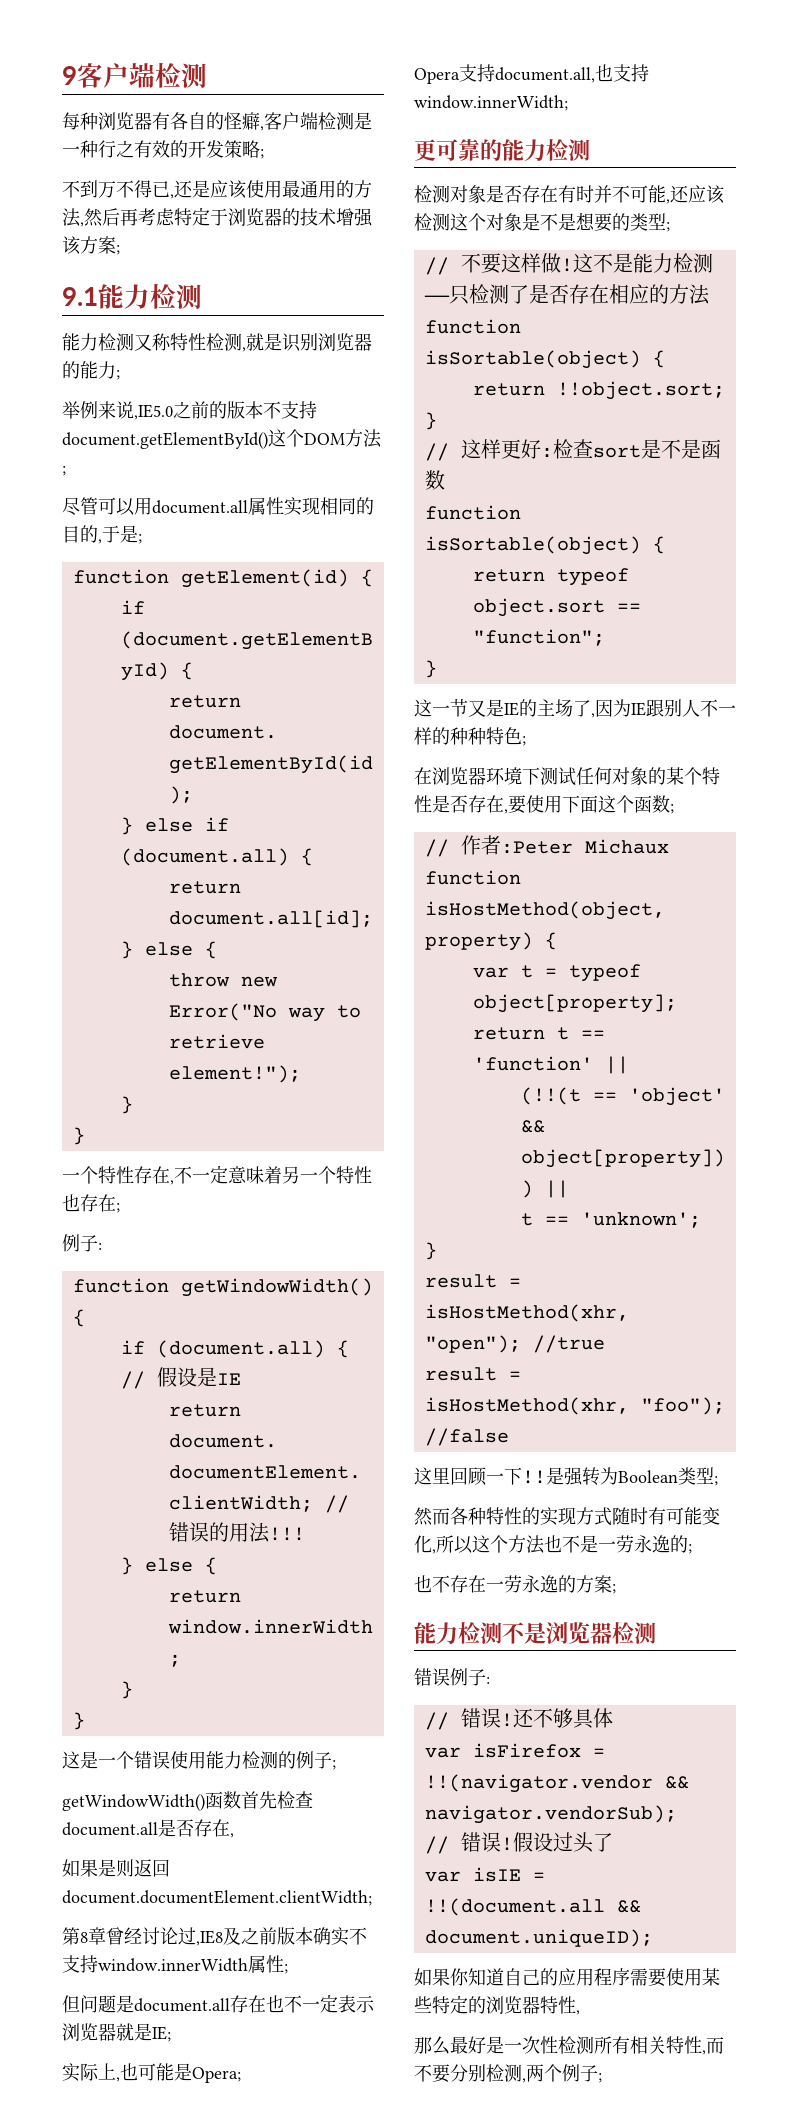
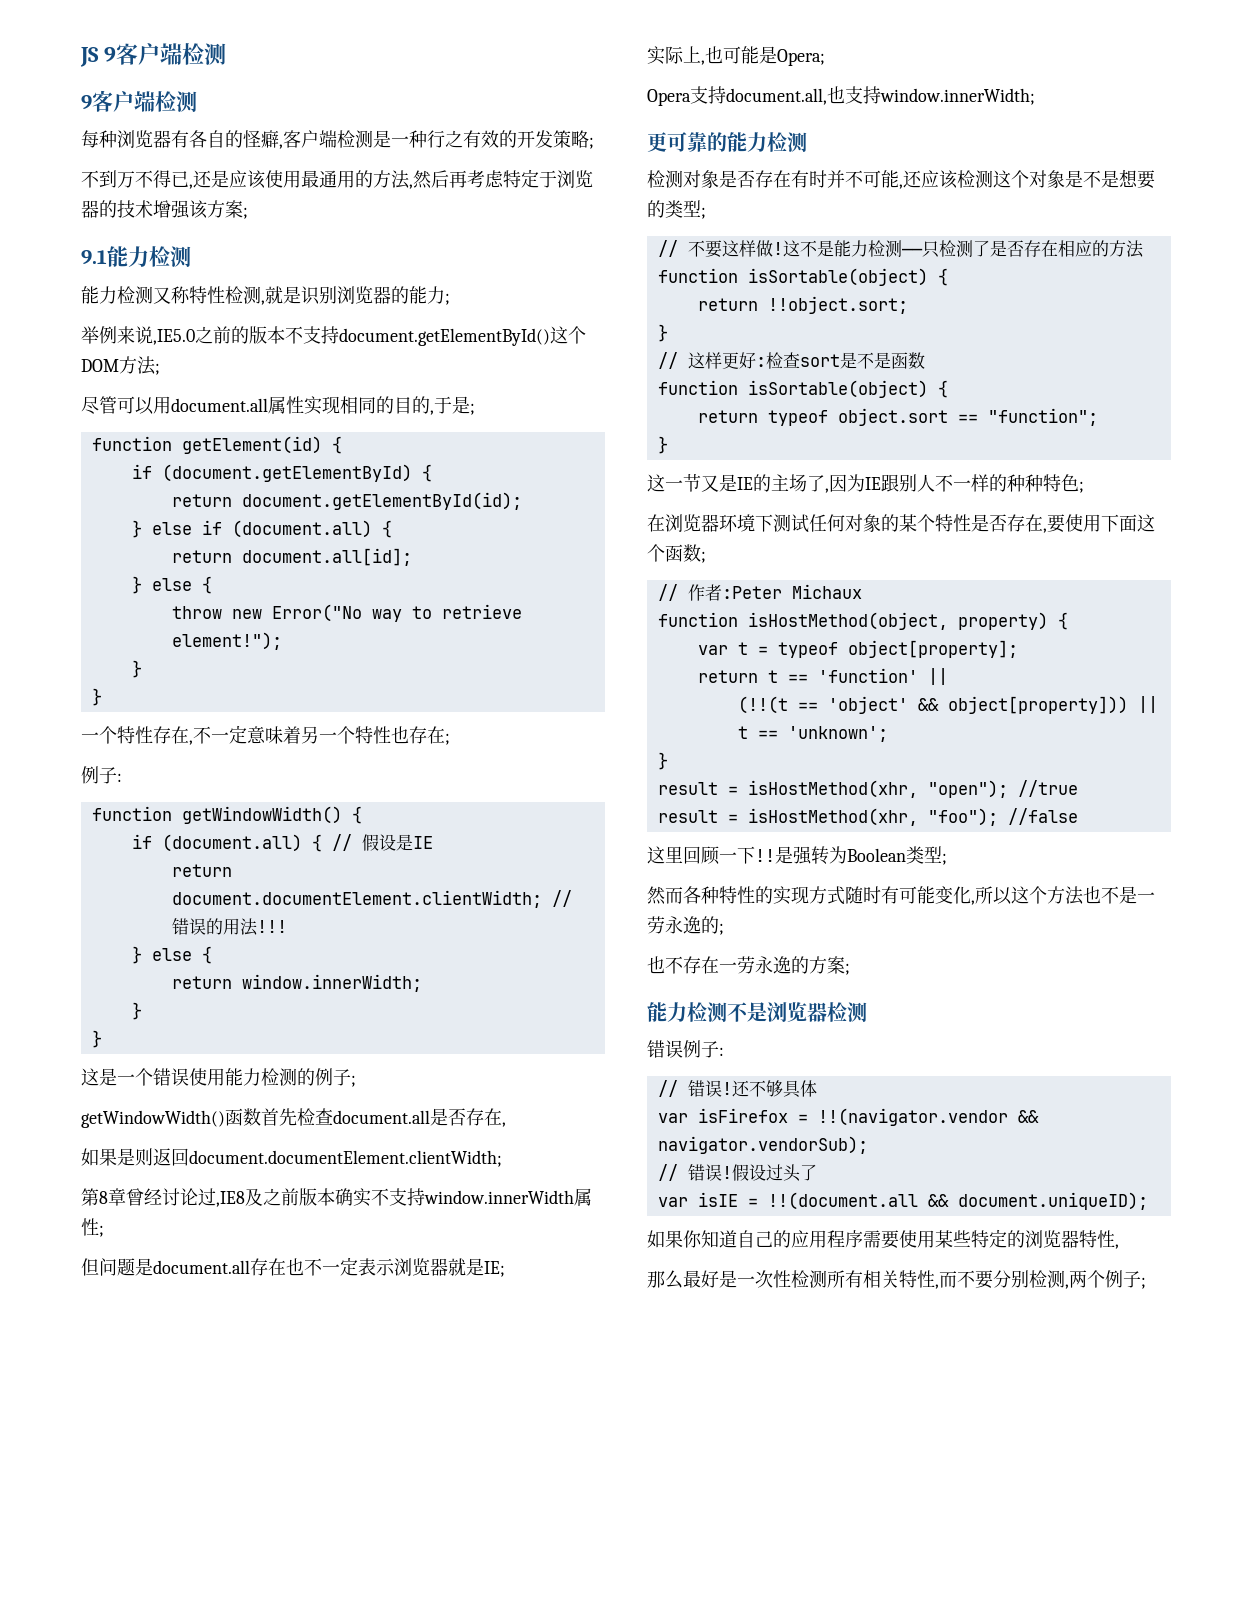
+ JS 9客户端检测

